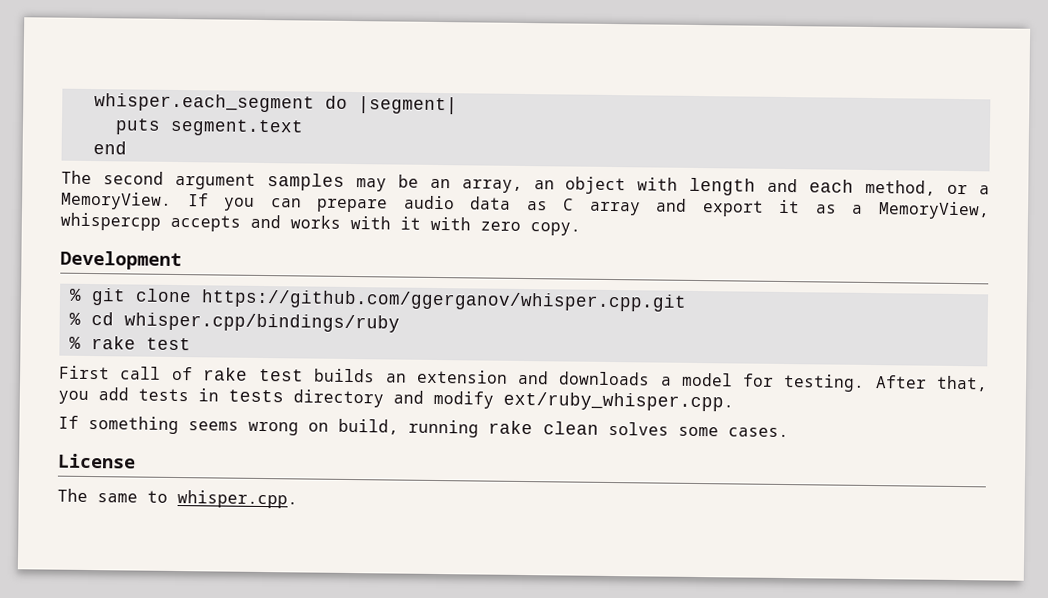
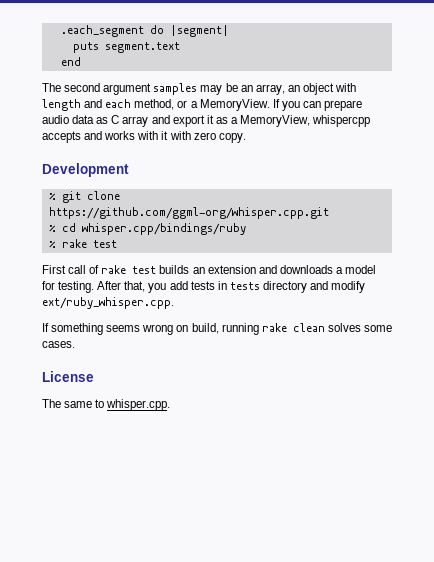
- whisper.each_segment do |segment|
+ .each_segment do |segment|
- % git clone https://github.com/ggerganov/whisper.cpp.git
+ % git clone https://github.com/ggml-org/whisper.cpp.git

